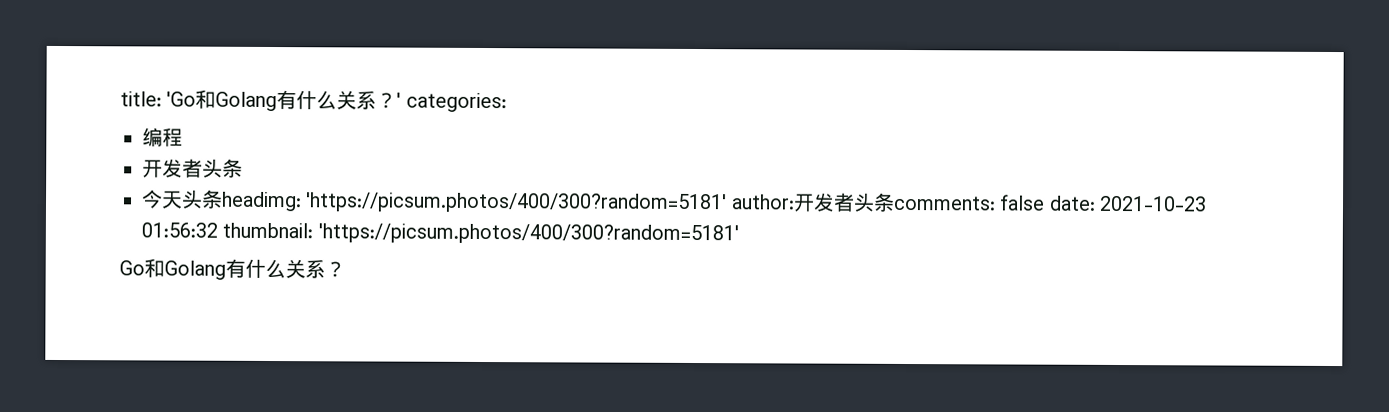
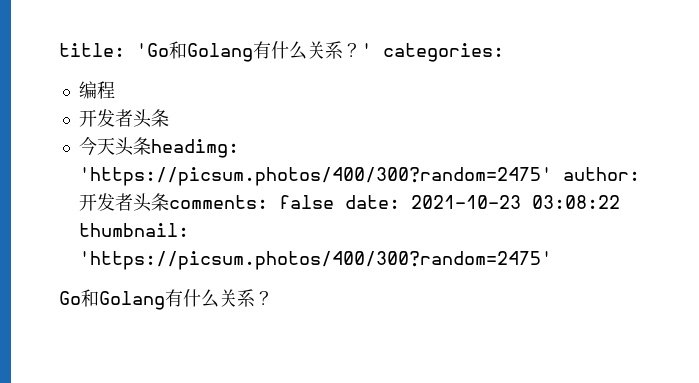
- 今天头条headimg: 'https://picsum.photos/400/300?random=5181' author:开发者头条comments: false date: 2021-10-23 01:56:32 thumbnail: 'https://picsum.photos/400/300?random=5181'
+ 今天头条headimg: 'https://picsum.photos/400/300?random=2475' author:开发者头条comments: false date: 2021-10-23 03:08:22 thumbnail: 'https://picsum.photos/400/300?random=2475'

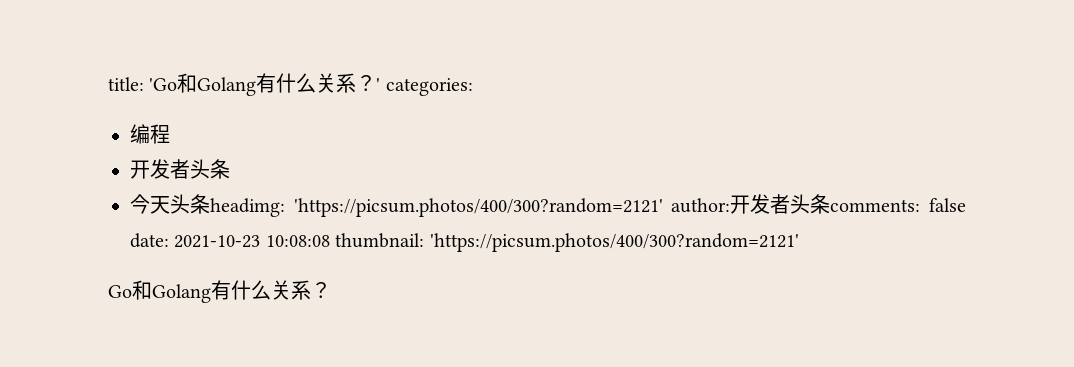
- 今天头条headimg: 'https://picsum.photos/400/300?random=2475' author:开发者头条comments: false date: 2021-10-23 03:08:22 thumbnail: 'https://picsum.photos/400/300?random=2475'
+ 今天头条headimg: 'https://picsum.photos/400/300?random=2121' author:开发者头条comments: false date: 2021-10-23 10:08:08 thumbnail: 'https://picsum.photos/400/300?random=2121'

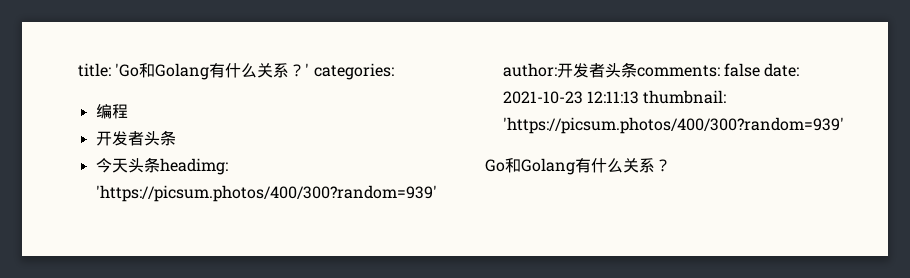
- 今天头条headimg: 'https://picsum.photos/400/300?random=2121' author:开发者头条comments: false date: 2021-10-23 10:08:08 thumbnail: 'https://picsum.photos/400/300?random=2121'
+ 今天头条headimg: 'https://picsum.photos/400/300?random=939' author:开发者头条comments: false date: 2021-10-23 12:11:13 thumbnail: 'https://picsum.photos/400/300?random=939'

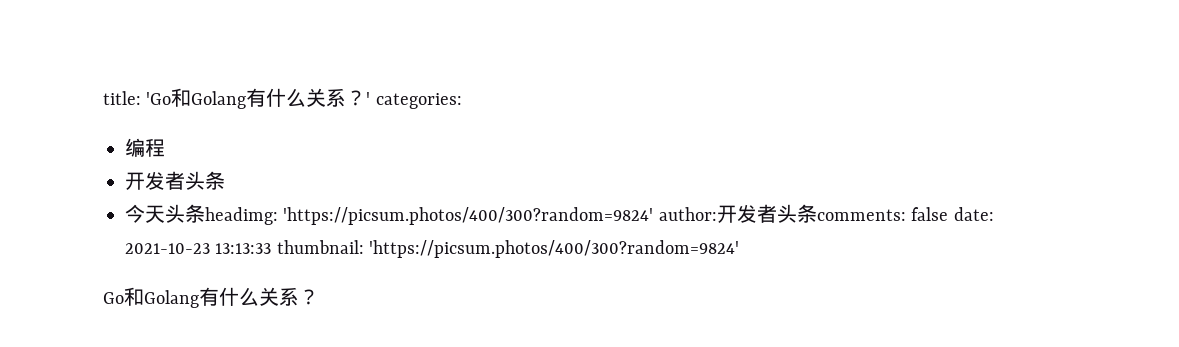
- 今天头条headimg: 'https://picsum.photos/400/300?random=939' author:开发者头条comments: false date: 2021-10-23 12:11:13 thumbnail: 'https://picsum.photos/400/300?random=939'
+ 今天头条headimg: 'https://picsum.photos/400/300?random=9824' author:开发者头条comments: false date: 2021-10-23 13:13:33 thumbnail: 'https://picsum.photos/400/300?random=9824'

